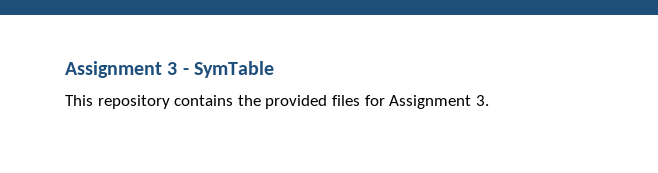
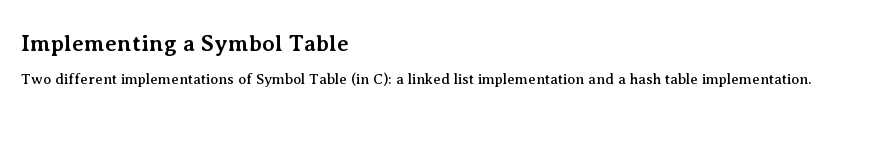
- Assignment 3 - SymTable
- This repository contains the provided files for Assignment 3.
+ Implementing a Symbol Table
+ Two different implementations of Symbol Table (in C): a linked list implementation and a hash table implementation.

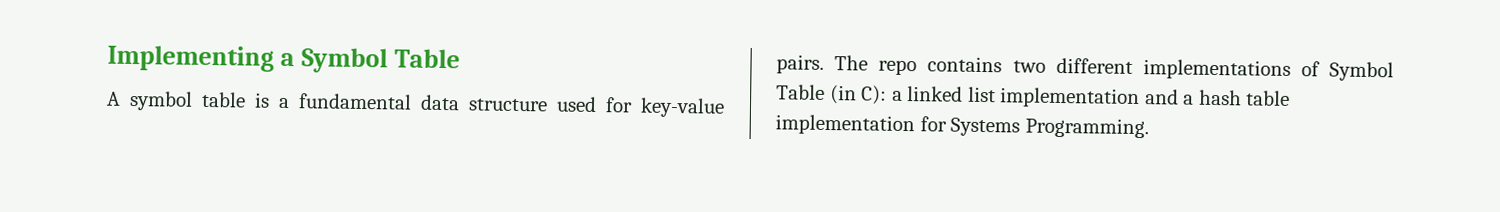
- Two different implementations of Symbol Table (in C): a linked list implementation and a hash table implementation.
+ A symbol table is a fundamental data structure used for key-value pairs. The repo contains two different implementations of Symbol Table (in C): a linked list implementation and a hash table implementation for Systems Programming.

